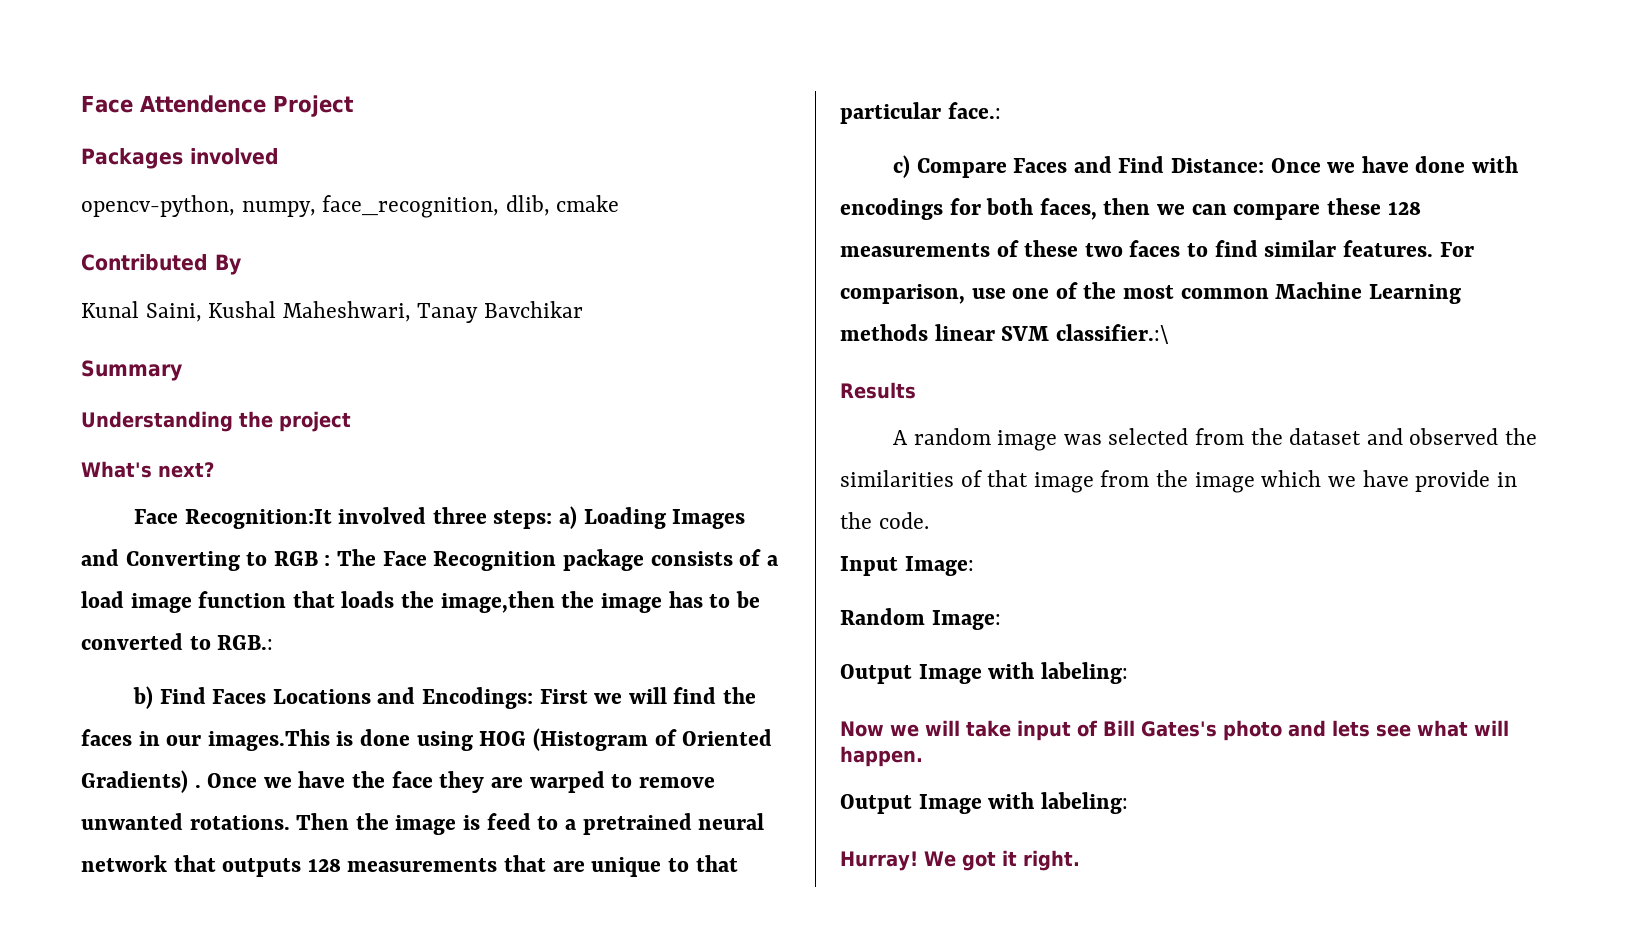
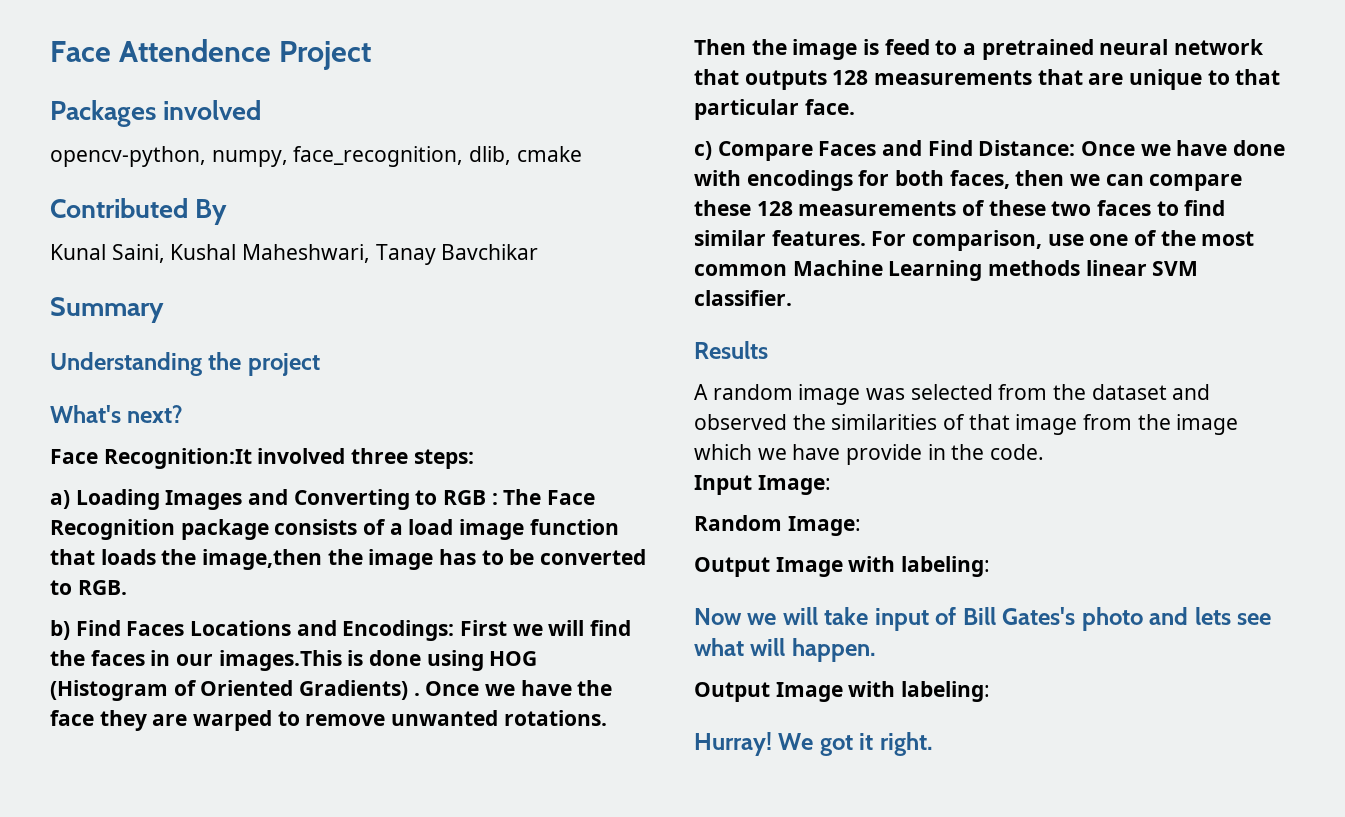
- Face Recognition:It involved three steps: a) Loading Images and Converting to RGB : The Face Recognition package consists of a load image function that loads the image,then the image has to be converted to RGB.:
+ Face Recognition:It involved three steps:
+ a) Loading Images and Converting to RGB : The Face Recognition package consists of a load image function that loads the image,then the image has to be converted to RGB.
- Then the image is feed to a pretrained neural network that outputs 128 measurements that are unique to that particular face.:
+ Then the image is feed to a pretrained neural network that outputs 128 measurements that are unique to that particular face.
- For comparison, use one of the most common Machine Learning methods linear SVM classifier.:\
+ For comparison, use one of the most common Machine Learning methods linear SVM classifier.

